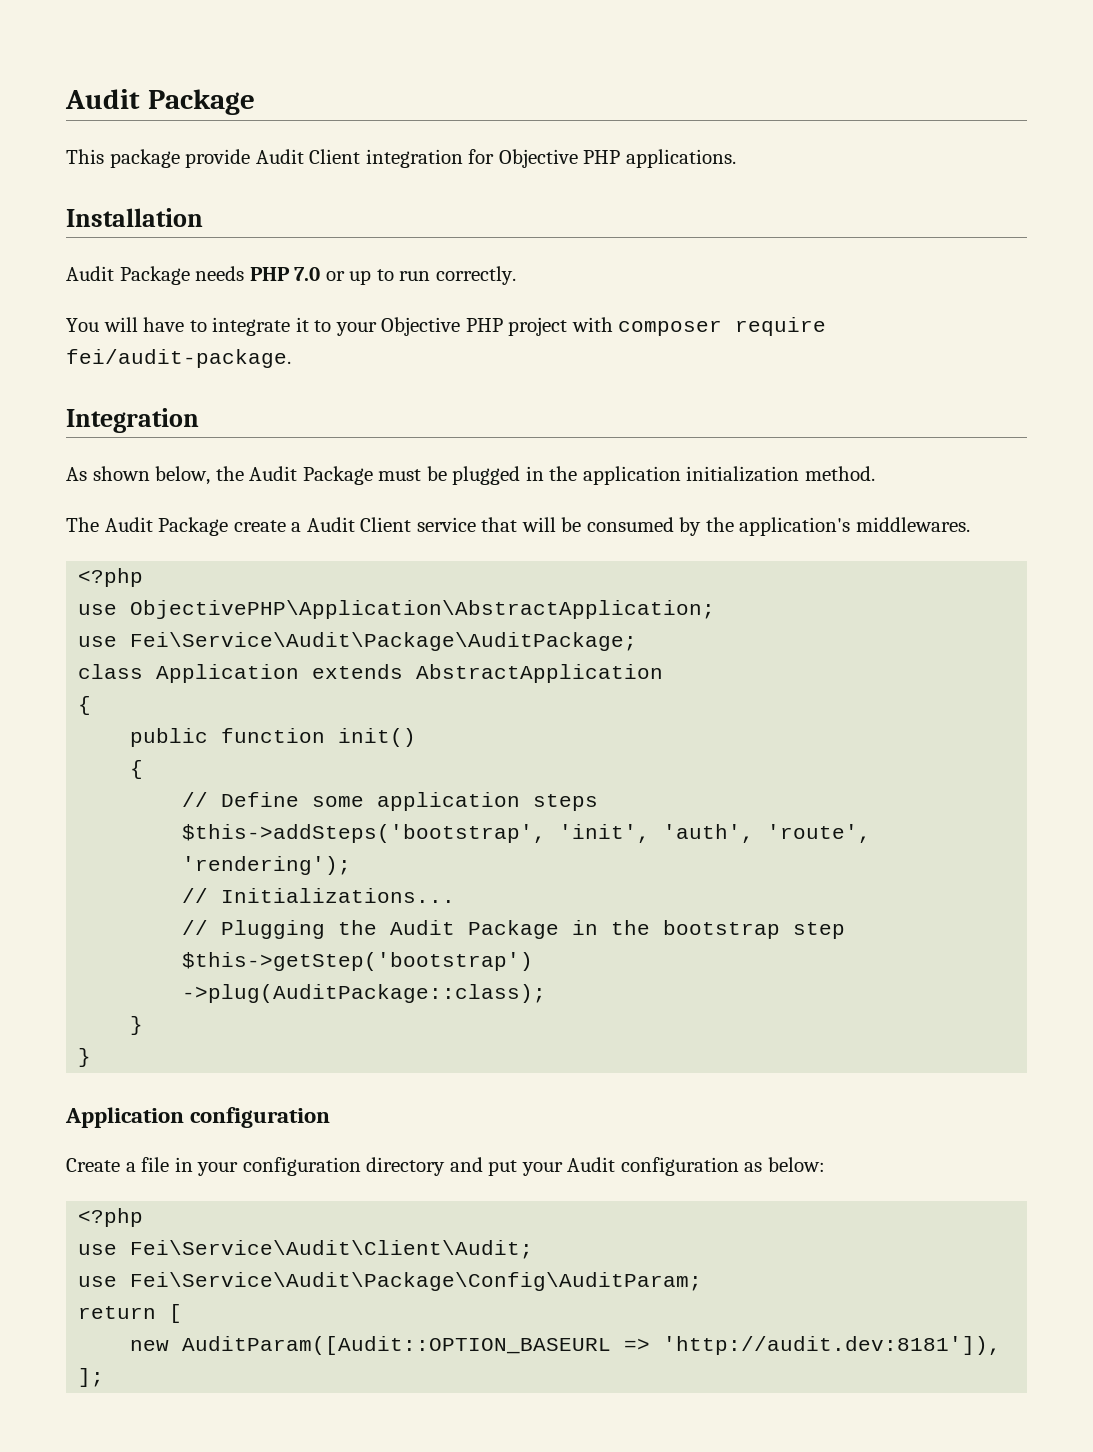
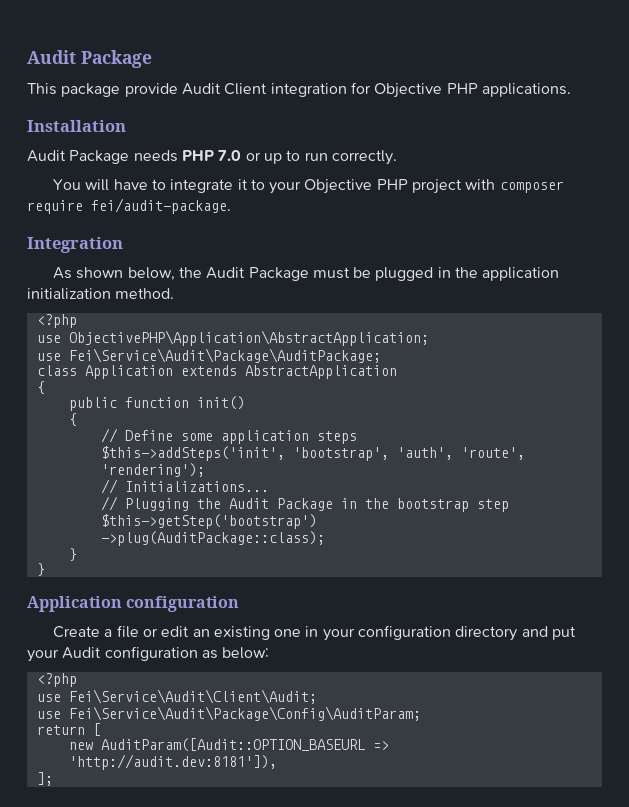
- The Audit Package create a Audit Client service that will be consumed by the application's middlewares.
- $this->addSteps('bootstrap', 'init', 'auth', 'route', 'rendering');
+ $this->addSteps('init', 'bootstrap', 'auth', 'route', 'rendering');
- Create a file in your configuration directory and put your Audit configuration as below:
+ Create a file or edit an existing one in your configuration directory and put your Audit configuration as below:

